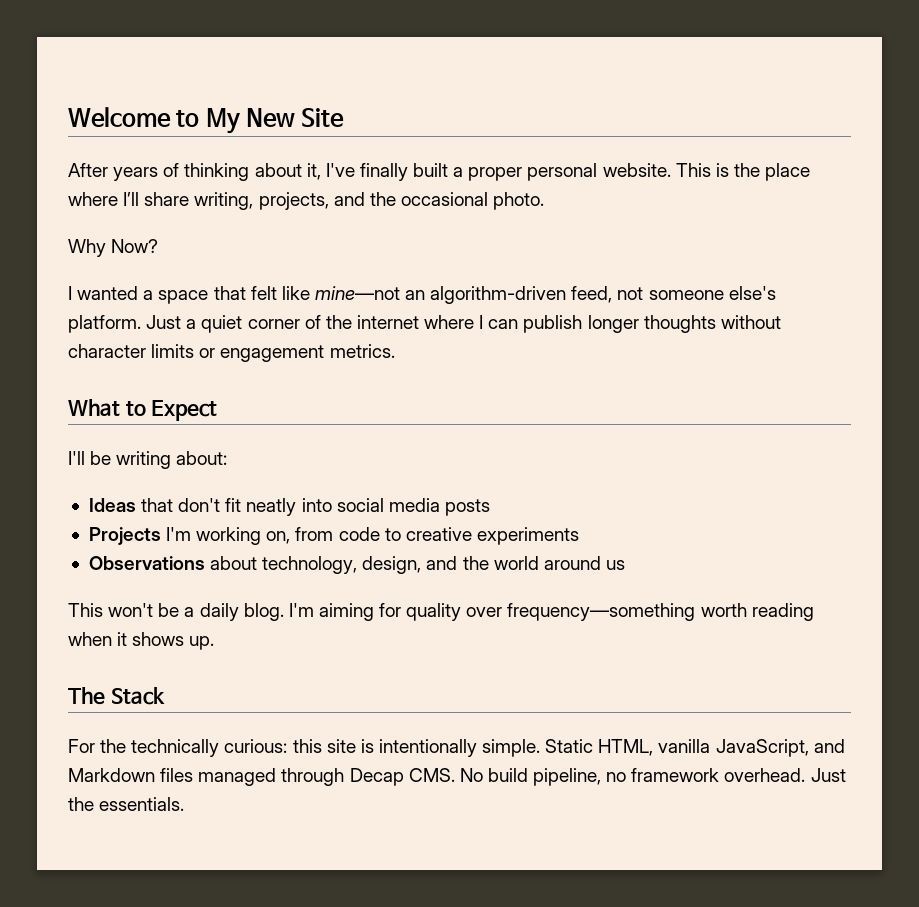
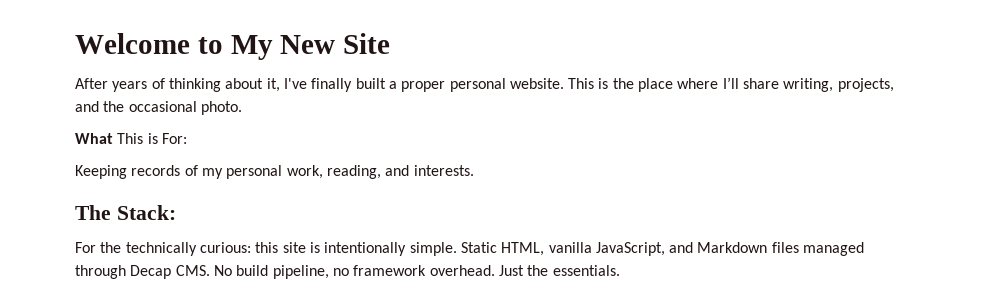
- Why Now?
- I wanted a space that felt like mine—not an algorithm-driven feed, not someone else's platform. Just a quiet corner of the internet where I can publish longer thoughts without character limits or engagement metrics.
- What to Expect
- I'll be writing about:
- Ideas that don't fit neatly into social media posts
- Projects I'm working on, from code to creative experiments
- Observations about technology, design, and the world around us
- This won't be a daily blog. I'm aiming for quality over frequency—something worth reading when it shows up.
+ What This is For:
+ Keeping records of my personal work, reading, and interests.
- The Stack
+ The Stack:

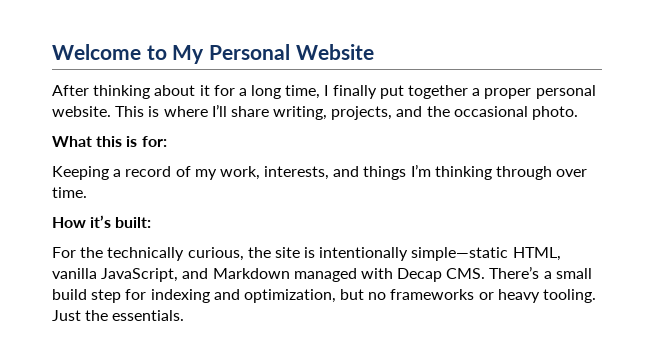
- Welcome to My New Site
+ Welcome to My Personal Website
- After years of thinking about it, I've finally built a proper personal website.
+ After thinking about it for a long time, I finally put together a proper personal website.
- This is the place where I’ll share writing, projects, and the occasional photo.
+ This is where I’ll share writing, projects, and the occasional photo.
- What This is For:
- Keeping records of my personal work, reading, and interests.
- The Stack:
+ What this is for:
+ Keeping a record of my work, interests, and things I’m thinking through over time.
+ How it’s built:
- For the technically curious: this site is intentionally simple. Static HTML, vanilla JavaScript, and Markdown files managed through Decap CMS. No build pipeline, no framework overhead.
+ For the technically curious, the site is intentionally simple—static HTML, vanilla JavaScript, and Markdown managed with Decap CMS. There’s a small build step for indexing and optimization, but no frameworks or heavy tooling.

